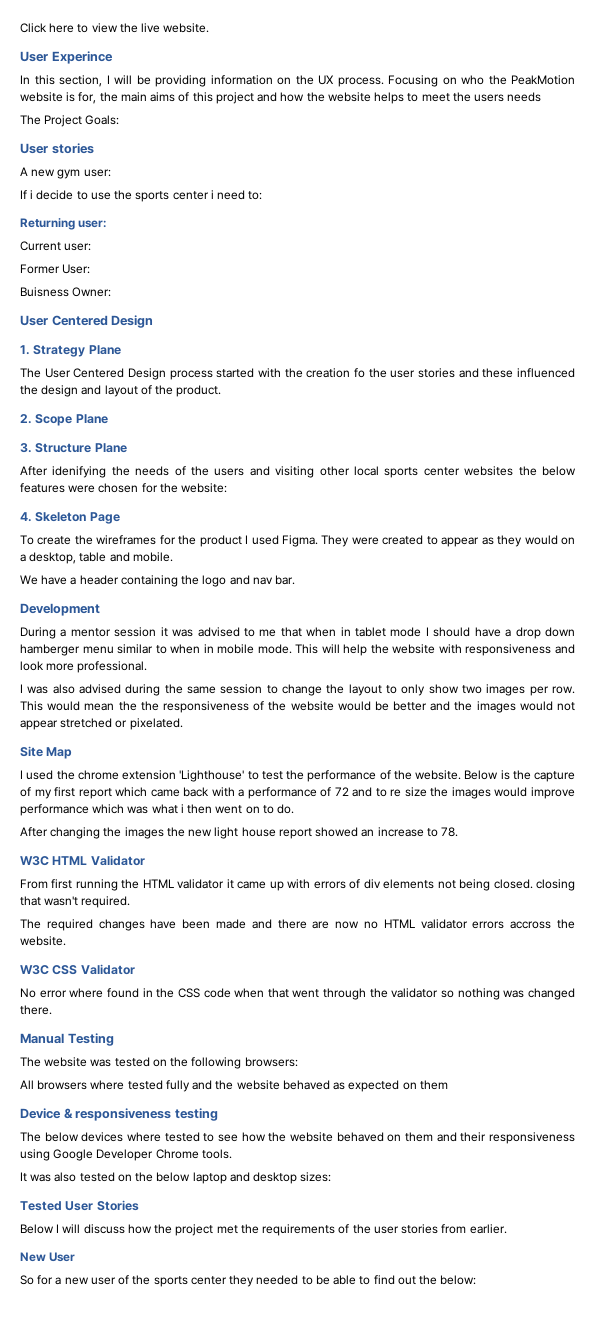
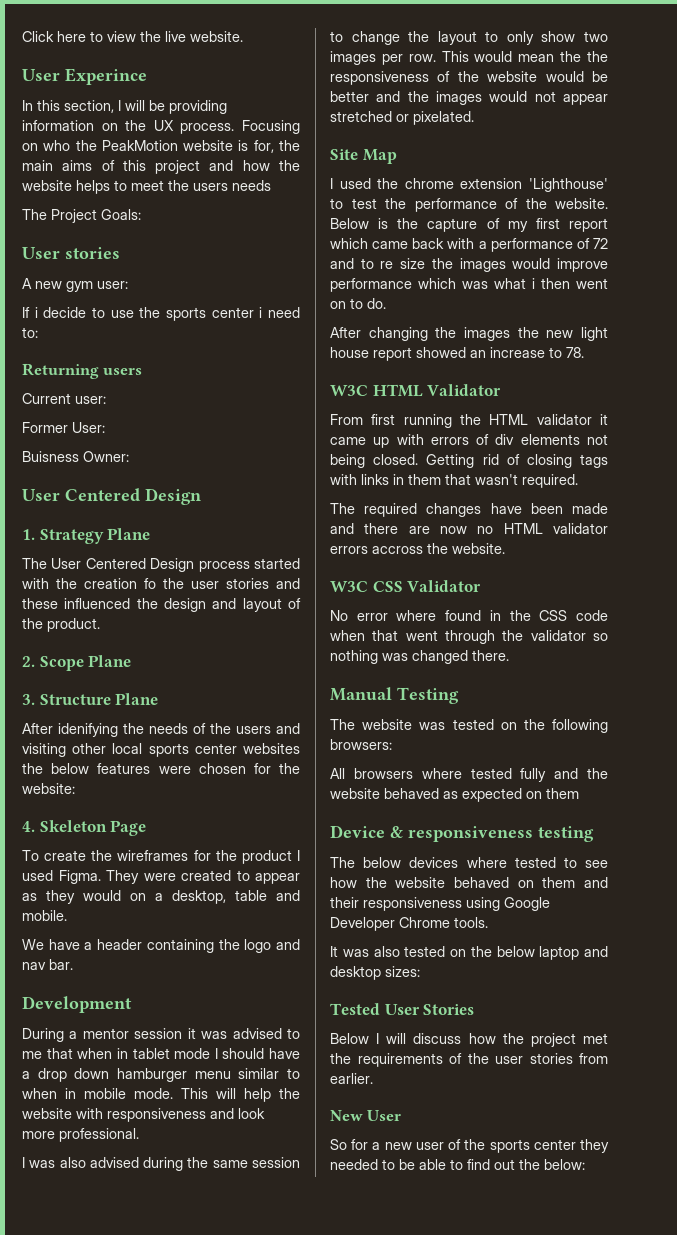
- Returning user:
+ Returning users
- During a mentor session it was advised to me that when in tablet mode I should have a drop down hamberger menu similar to when in mobile mode.
+ During a mentor session it was advised to me that when in tablet mode I should have a drop down hamburger menu similar to when in mobile mode.
- From first running the HTML validator it came up with errors of div elements not being closed. closing that wasn't required.
+ From first running the HTML validator it came up with errors of div elements not being closed. Getting rid of closing tags with links in them that wasn't required.

